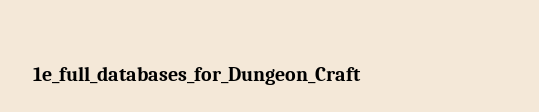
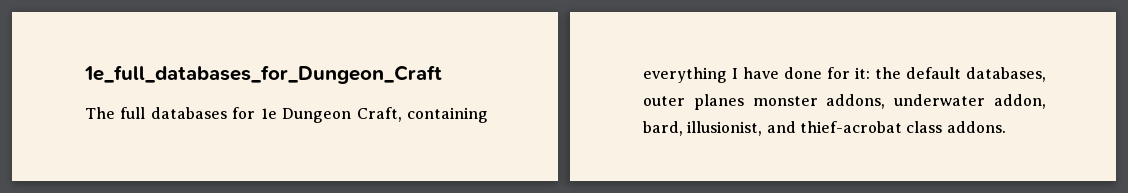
+ The full databases for 1e Dungeon Craft, containing everything I have done for it: the default databases, outer planes monster addons, underwater addon, bard, illusionist, and thief-acrobat class addons.

